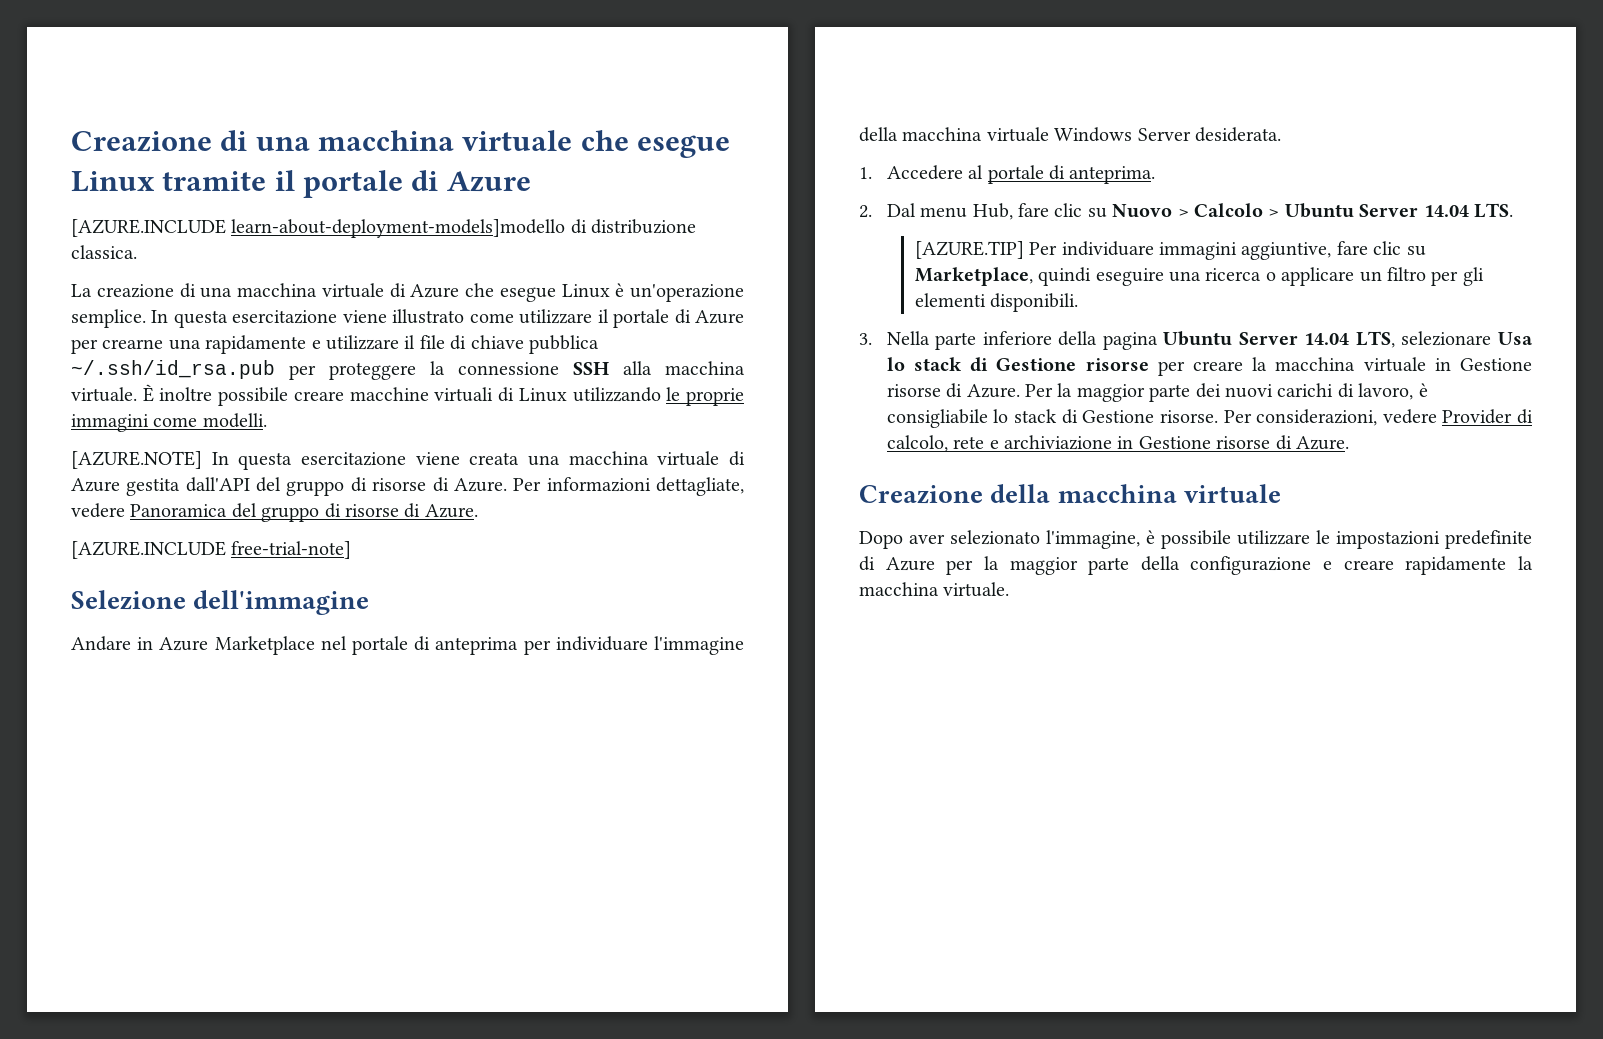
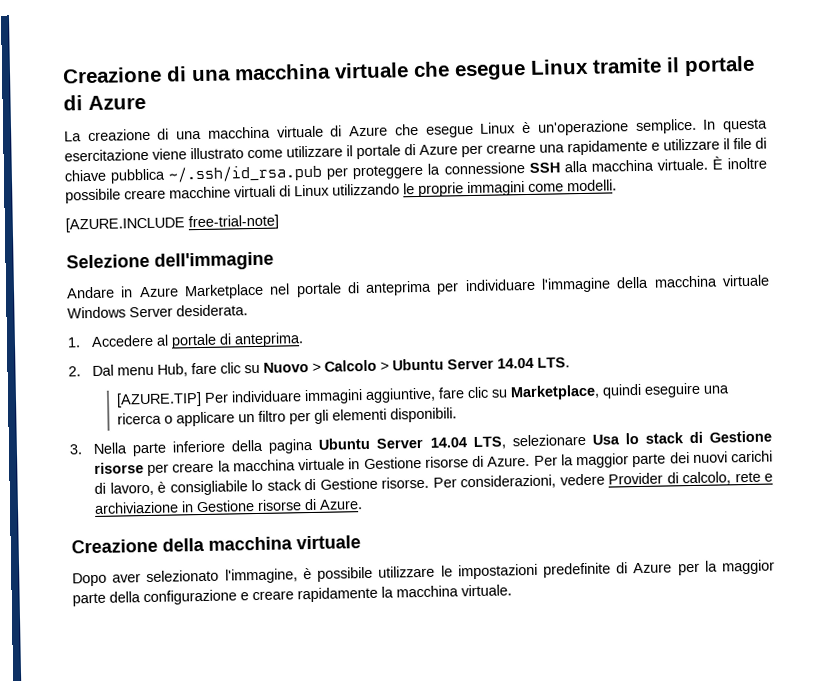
- [AZURE.INCLUDE learn-about-deployment-models]modello di distribuzione classica.
- [AZURE.NOTE] In questa esercitazione viene creata una macchina virtuale di Azure gestita dall'API del gruppo di risorse di Azure. Per informazioni dettagliate, vedere Panoramica del gruppo di risorse di Azure.

